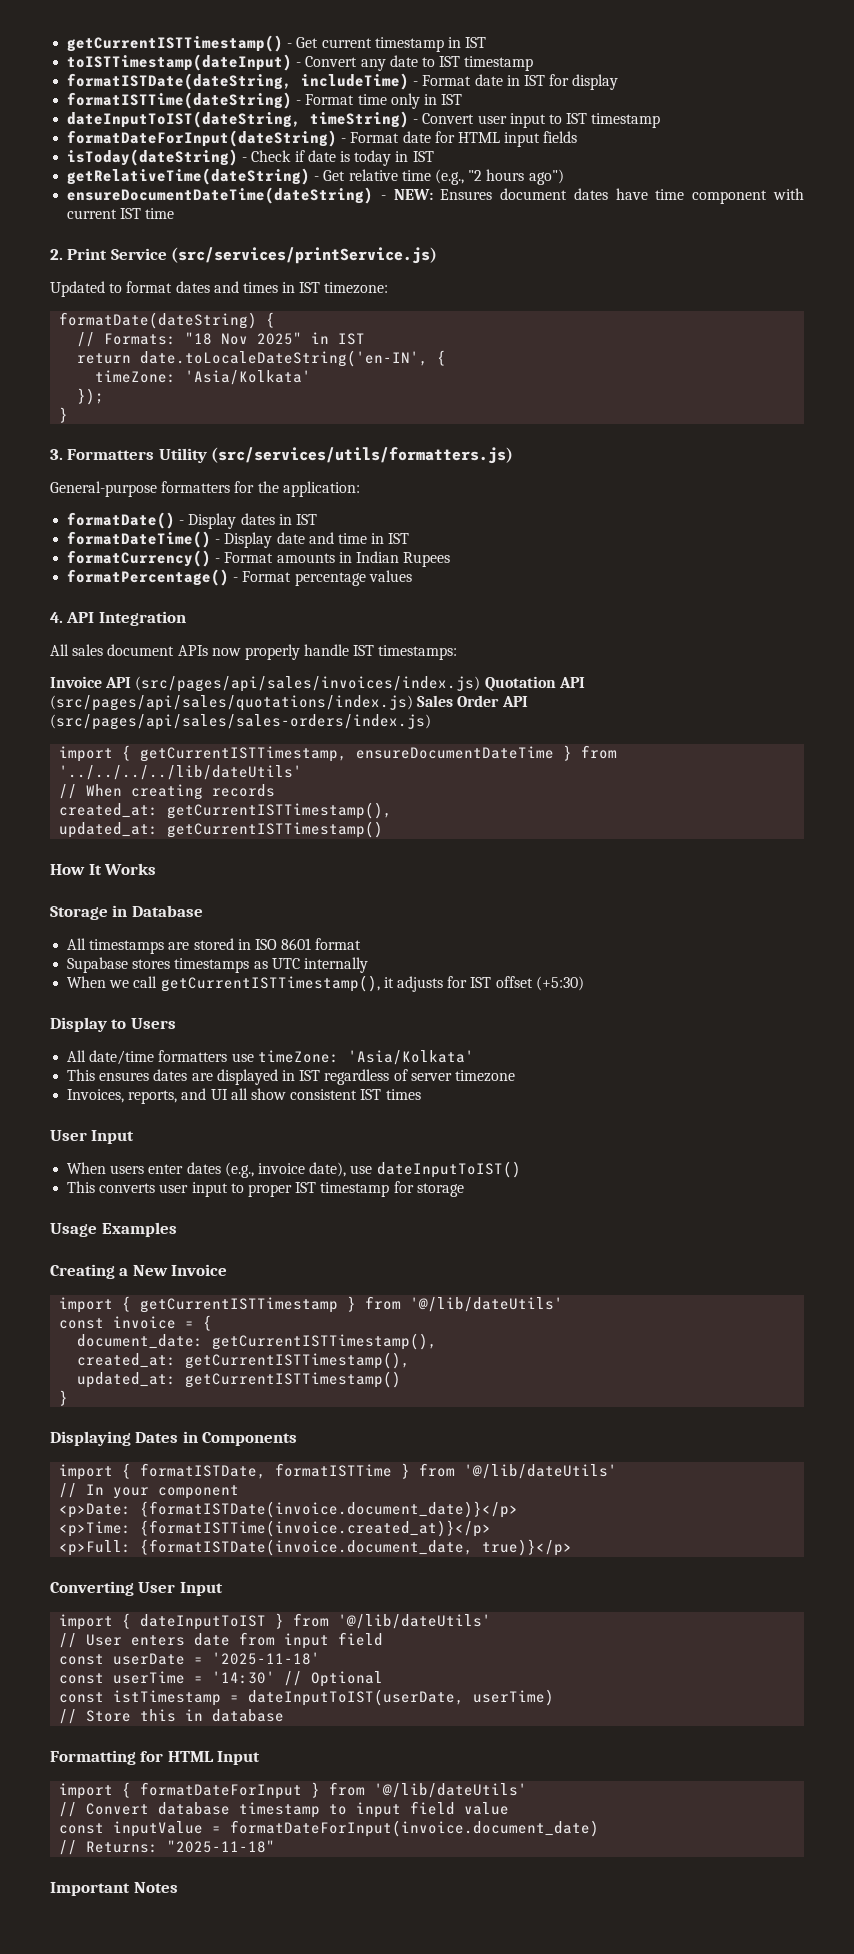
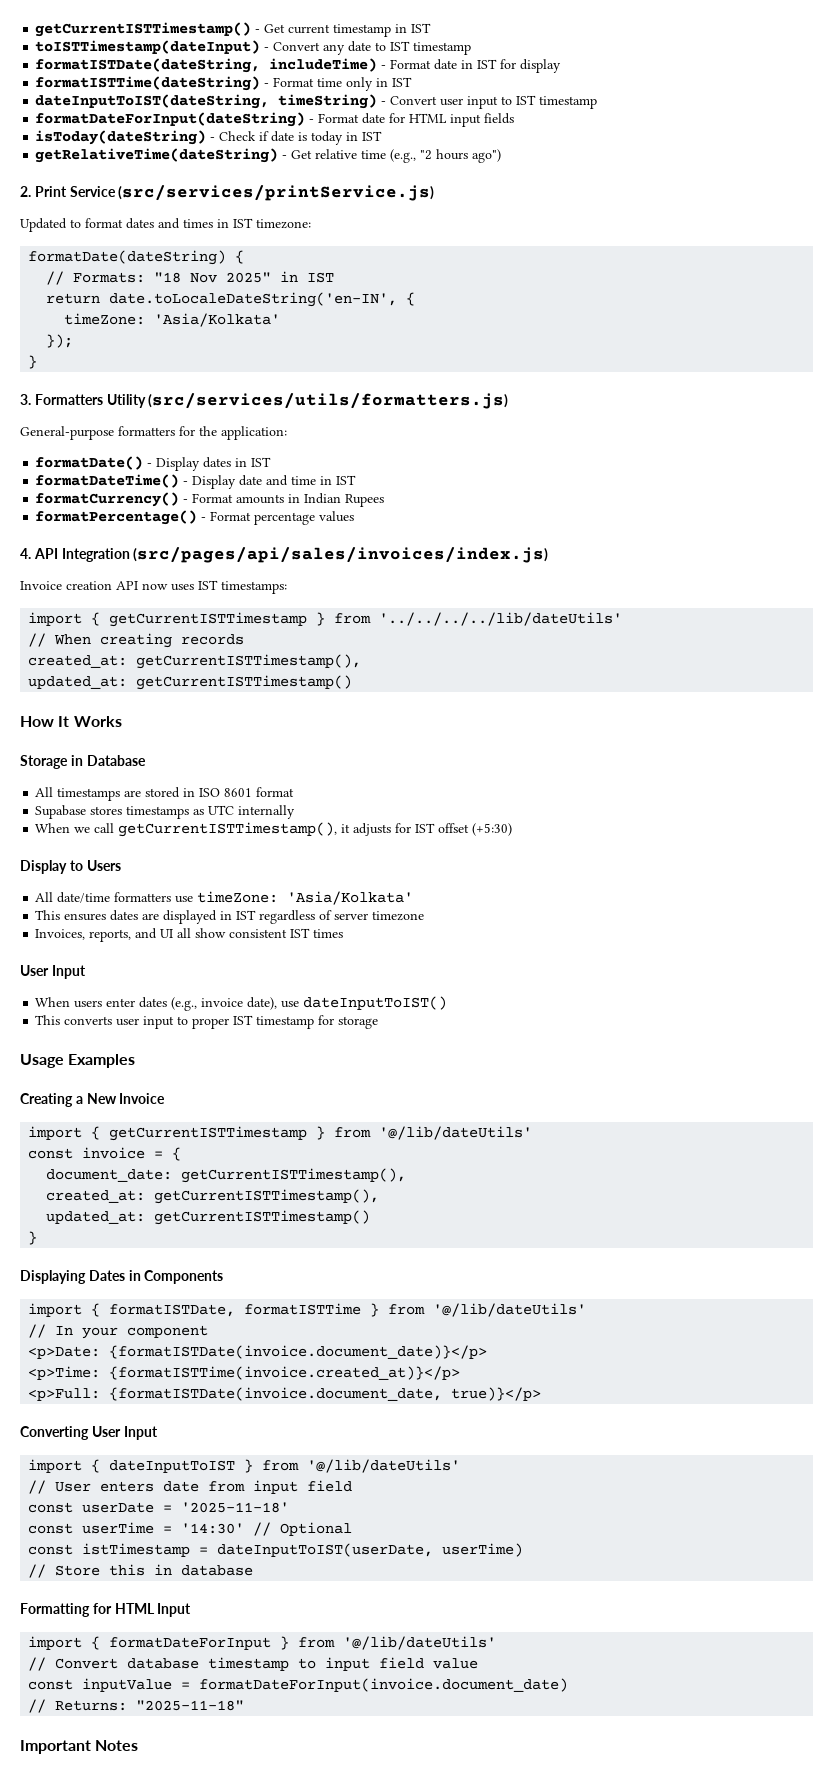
- ensureDocumentDateTime(dateString) - NEW: Ensures document dates have time component with current IST time
- 4. API Integration
- All sales document APIs now properly handle IST timestamps:
- Invoice API (src/pages/api/sales/invoices/index.js) Quotation API (src/pages/api/sales/quotations/index.js) Sales Order API (src/pages/api/sales/sales-orders/index.js)
- import { getCurrentISTTimestamp, ensureDocumentDateTime } from '../../../../lib/dateUtils'
+ 4. API Integration (src/pages/api/sales/invoices/index.js)
+ Invoice creation API now uses IST timestamps:
+ import { getCurrentISTTimestamp } from '../../../../lib/dateUtils'

